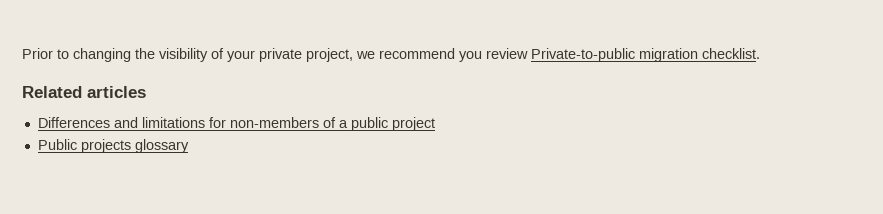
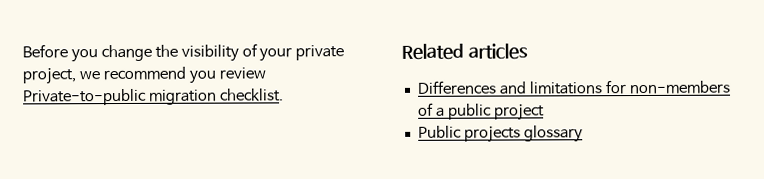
- Prior to changing the visibility of your private project, we recommend you review Private-to-public migration checklist.
+ Before you change the visibility of your private project, we recommend you review Private-to-public migration checklist.

